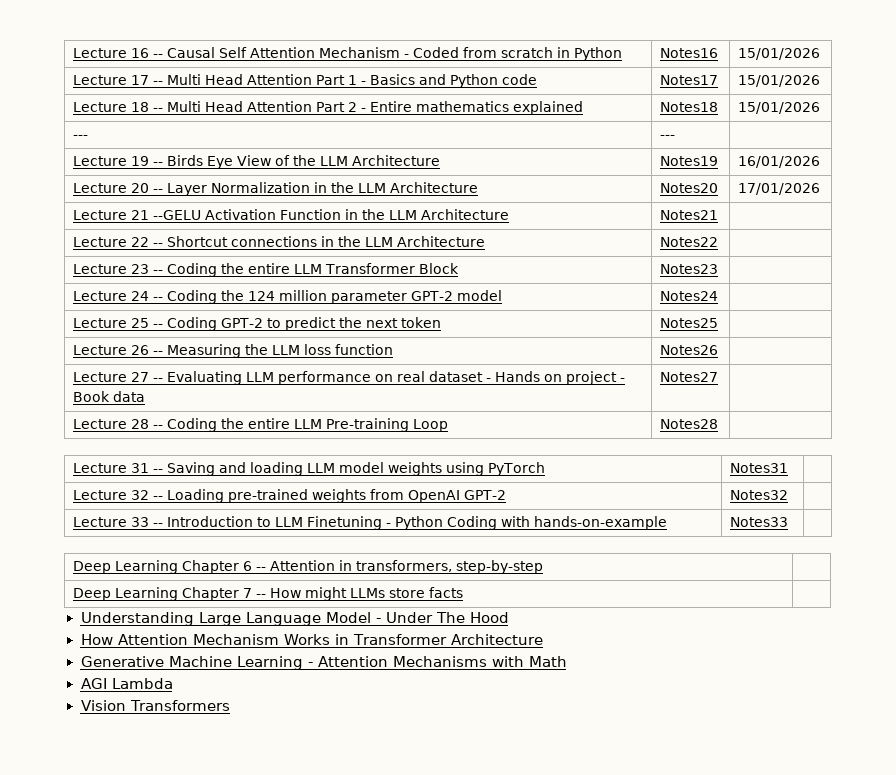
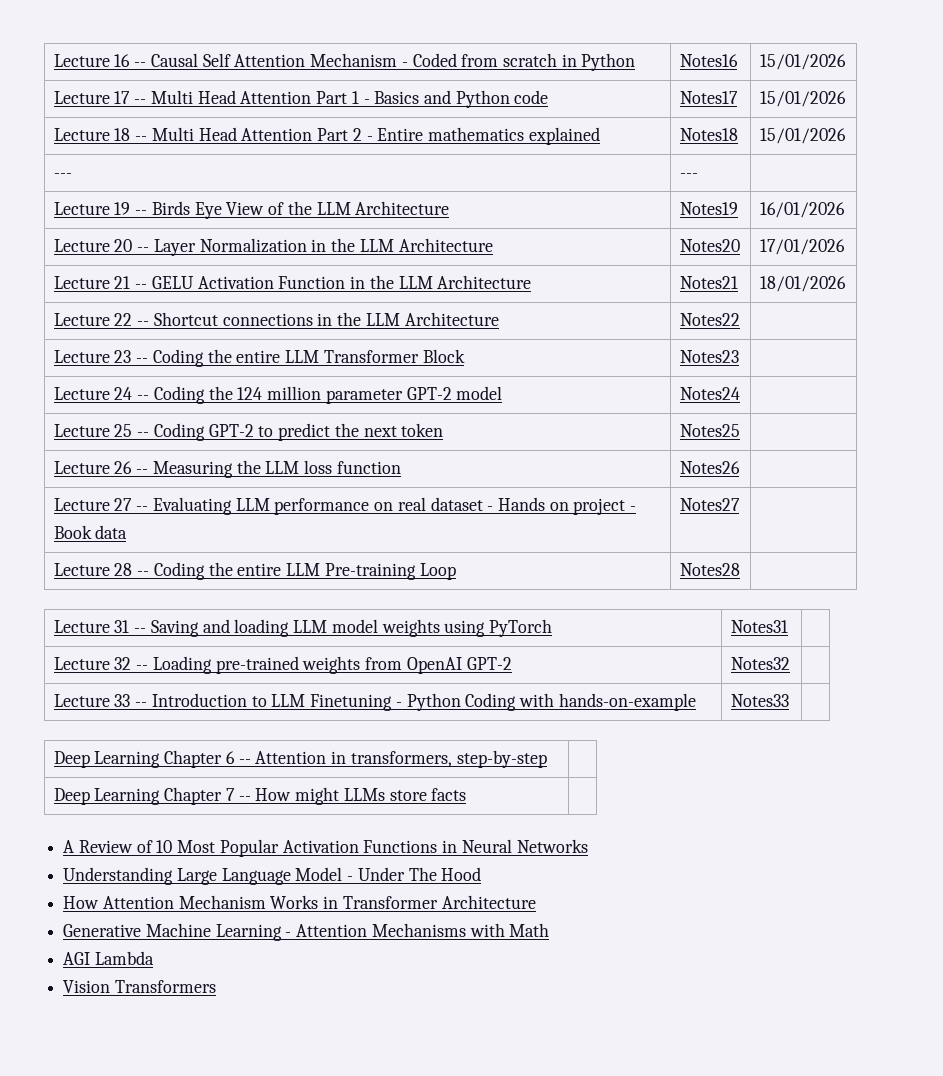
- Lecture 21 --GELU Activation Function in the LLM Architecture | Notes21 |
+ Lecture 21 -- GELU Activation Function in the LLM Architecture | Notes21 | 18/01/2026
+ A Review of 10 Most Popular Activation Functions in Neural Networks

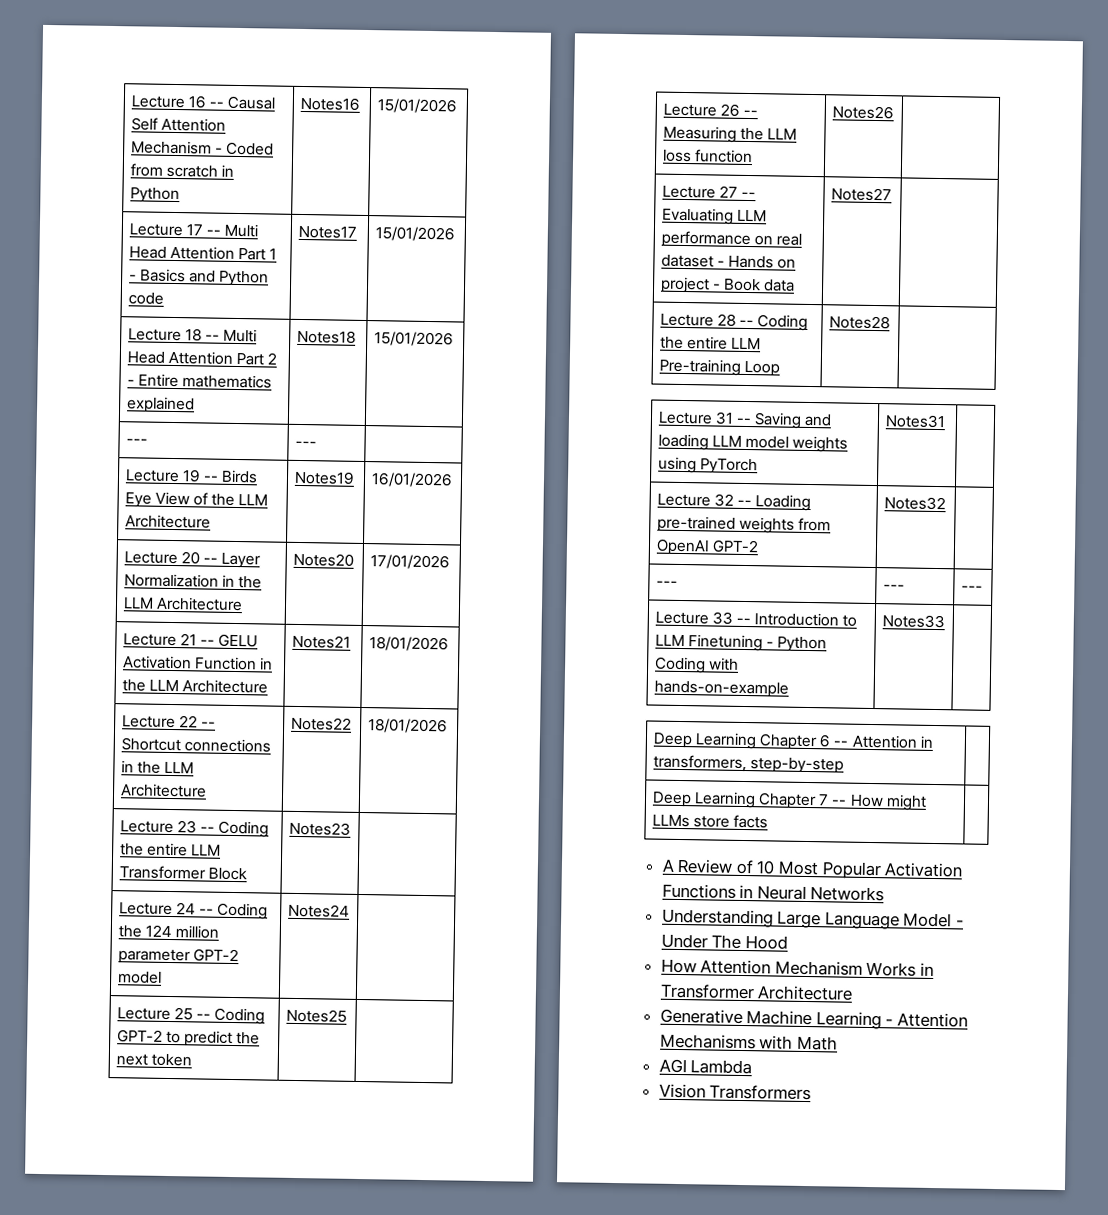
- Lecture 22 -- Shortcut connections in the LLM Architecture | Notes22 |
+ Lecture 22 -- Shortcut connections in the LLM Architecture | Notes22 | 18/01/2026
+ --- | --- | ---

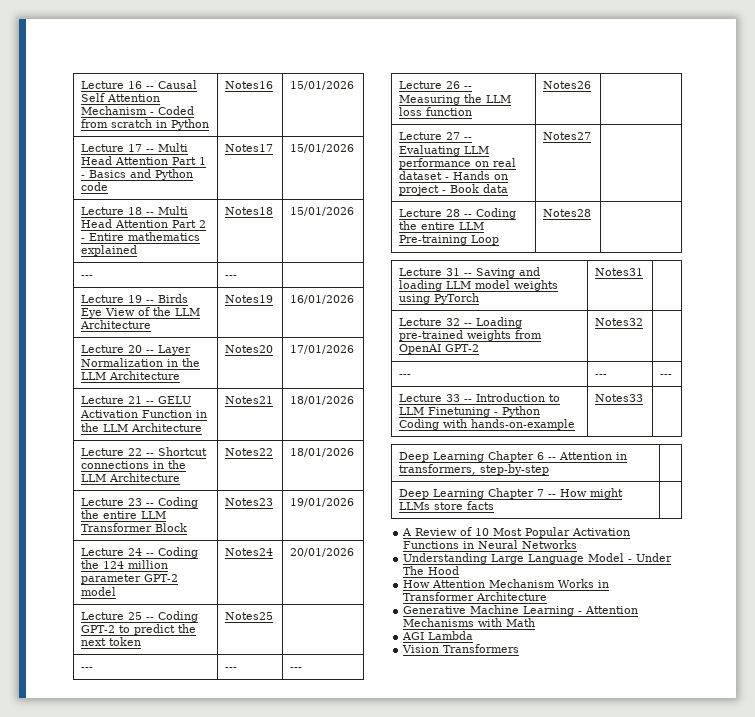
- Lecture 23 -- Coding the entire LLM Transformer Block | Notes23 |
+ Lecture 23 -- Coding the entire LLM Transformer Block | Notes23 | 19/01/2026
- Lecture 24 -- Coding the 124 million parameter GPT-2 model | Notes24 |
+ Lecture 24 -- Coding the 124 million parameter GPT-2 model | Notes24 | 20/01/2026
  Lecture 25 -- Coding GPT-2 to predict the next token | Notes25 |
+ --- | --- | ---

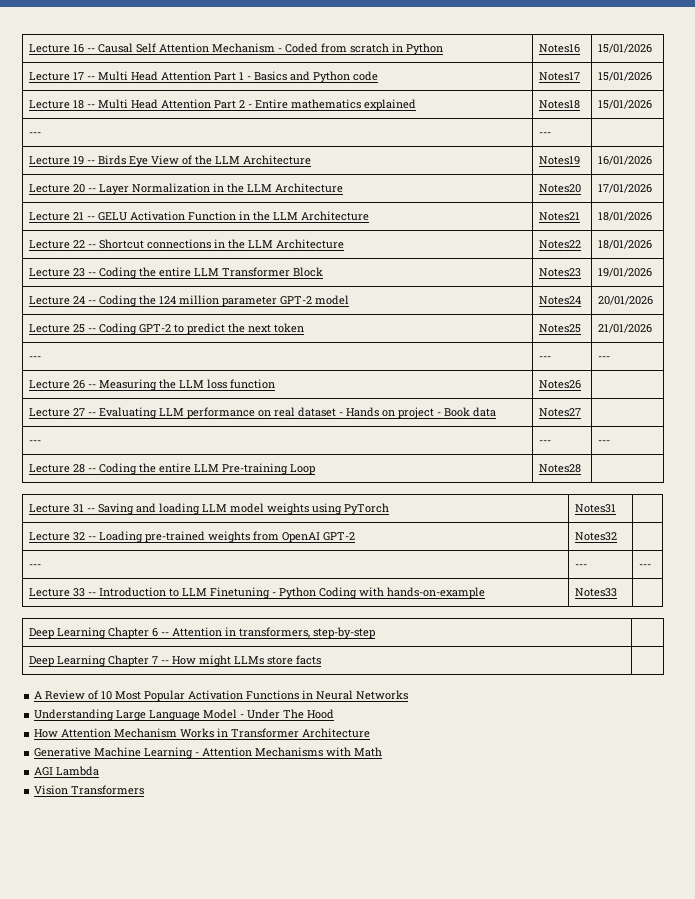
- Lecture 25 -- Coding GPT-2 to predict the next token | Notes25 |
+ Lecture 25 -- Coding GPT-2 to predict the next token | Notes25 | 21/01/2026
  Lecture 27 -- Evaluating LLM performance on real dataset - Hands on project - Book data | Notes27 |
+ --- | --- | ---

